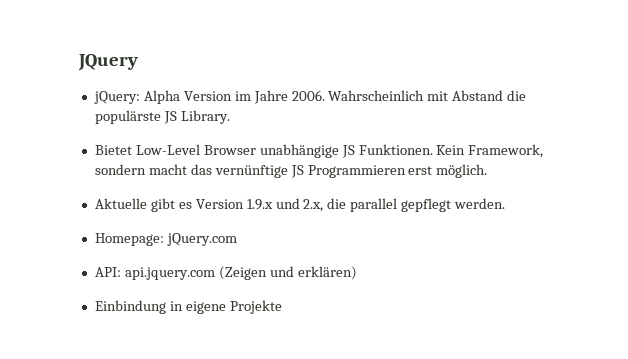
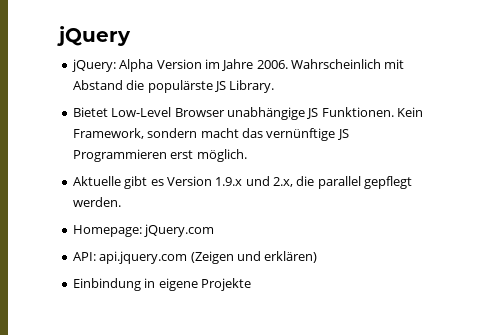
- JQuery
+ jQuery

